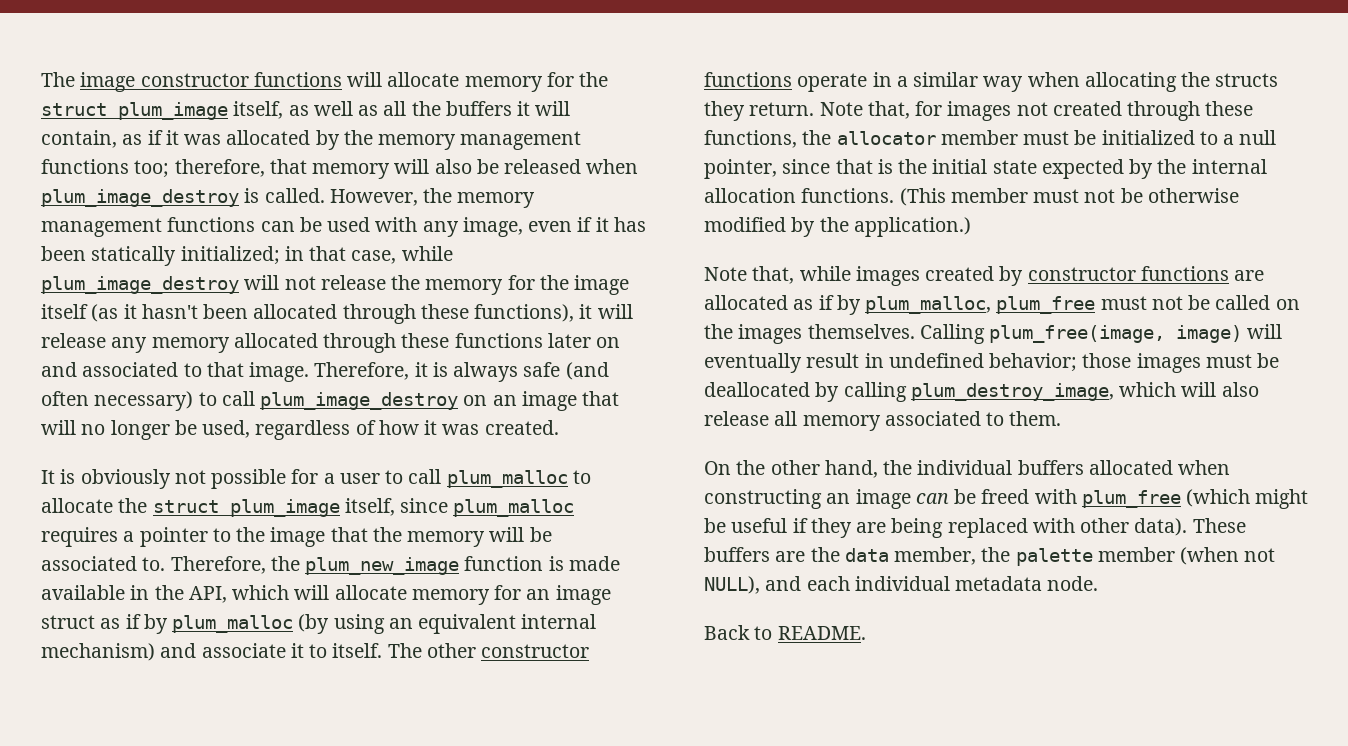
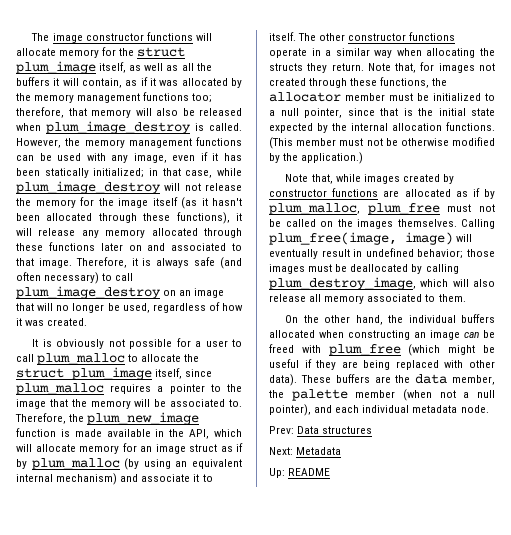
- These buffers are the data member, the palette member (when not NULL), and each individual metadata node.
+ These buffers are the data member, the palette member (when not a null pointer), and each individual metadata node.
- Back to README.
+ Prev: Data structures
+ Next: Metadata
+ Up: README

